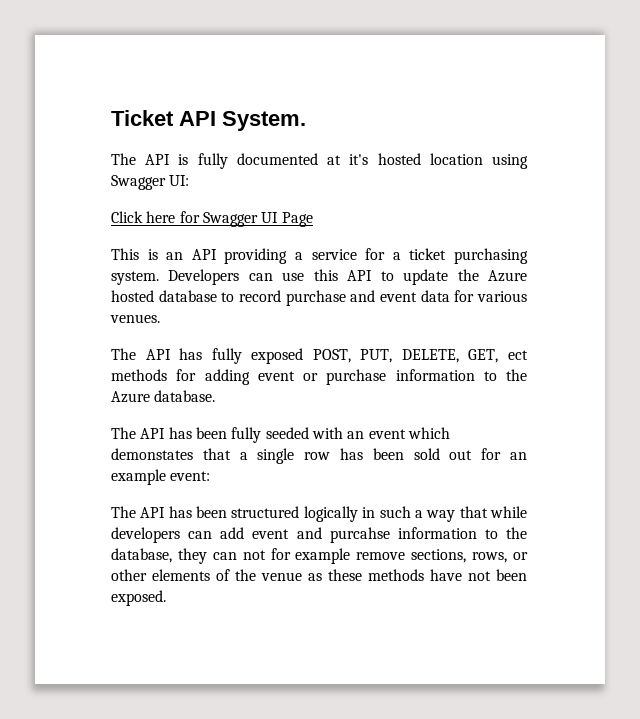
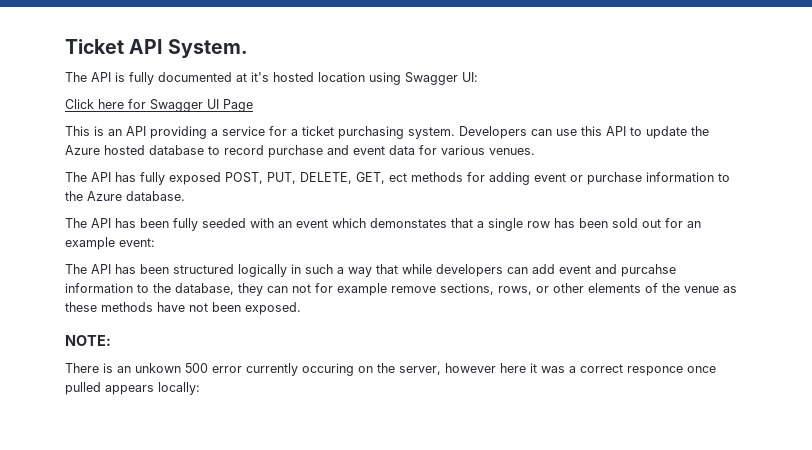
+ NOTE:
+ There is an unkown 500 error currently occuring on the server, however here it was a correct responce once pulled appears locally:

